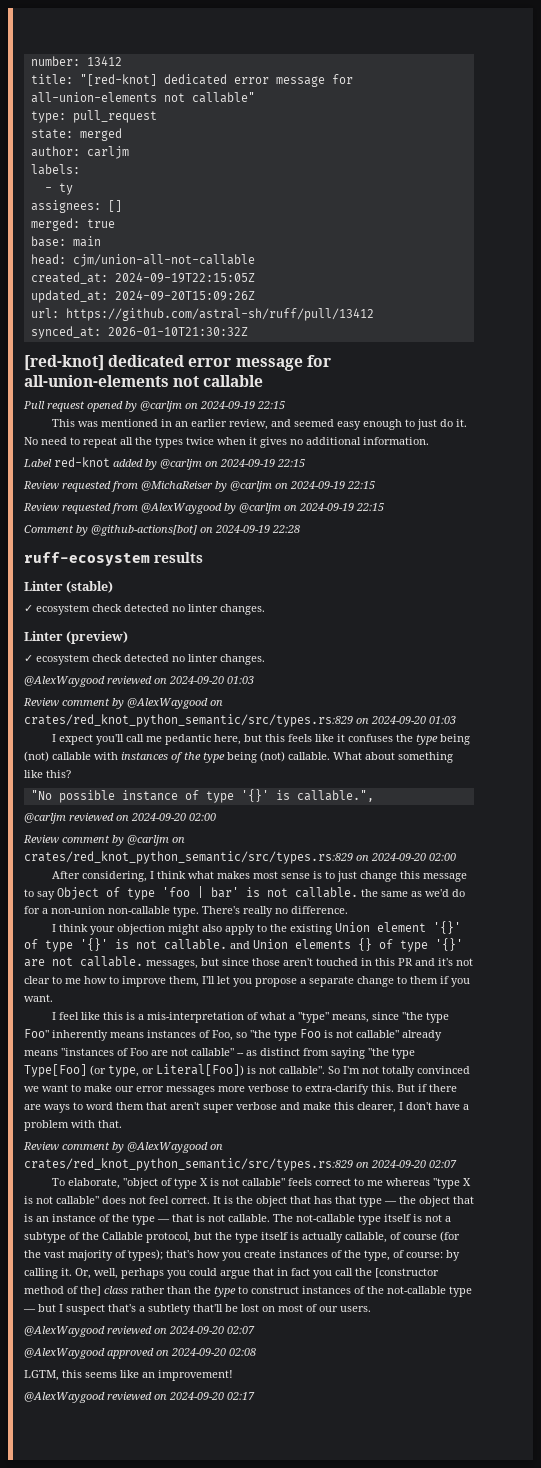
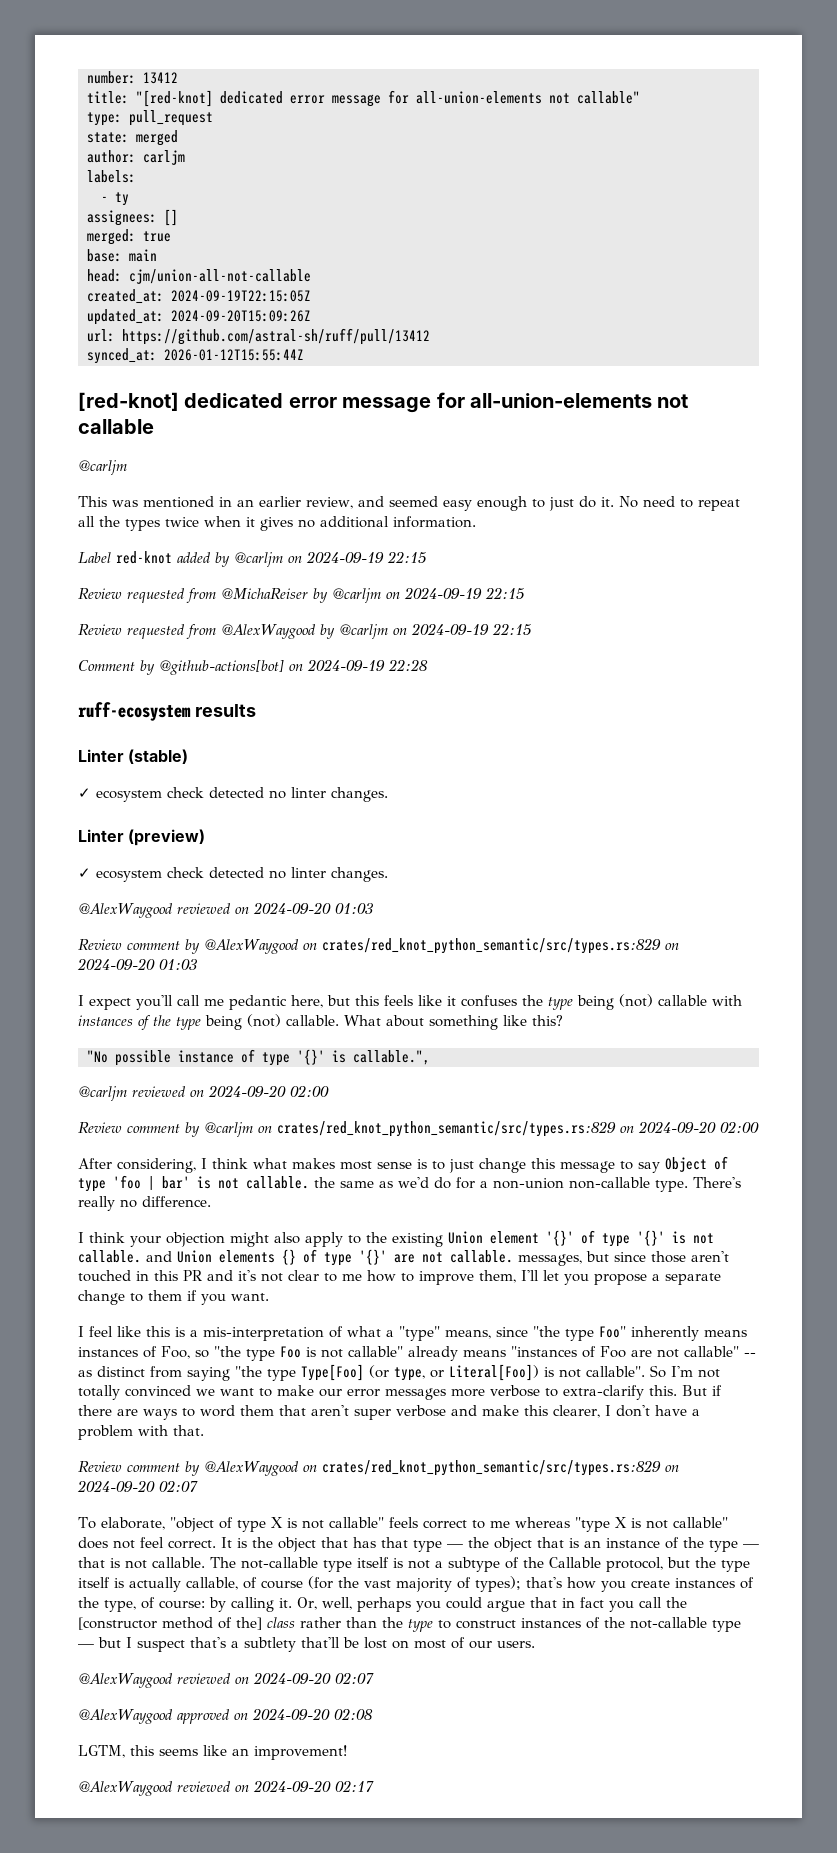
- synced_at: 2026-01-10T21:30:32Z
+ synced_at: 2026-01-12T15:55:44Z
  [red-knot] dedicated error message for all-union-elements not callable
- Pull request opened by @carljm on 2024-09-19 22:15
+ @carljm

